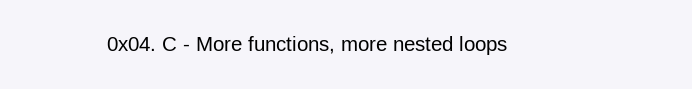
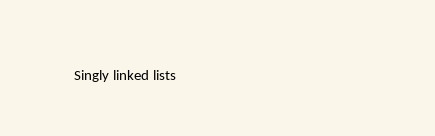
- 0x04. C - More functions, more nested loops
+ Singly linked lists

